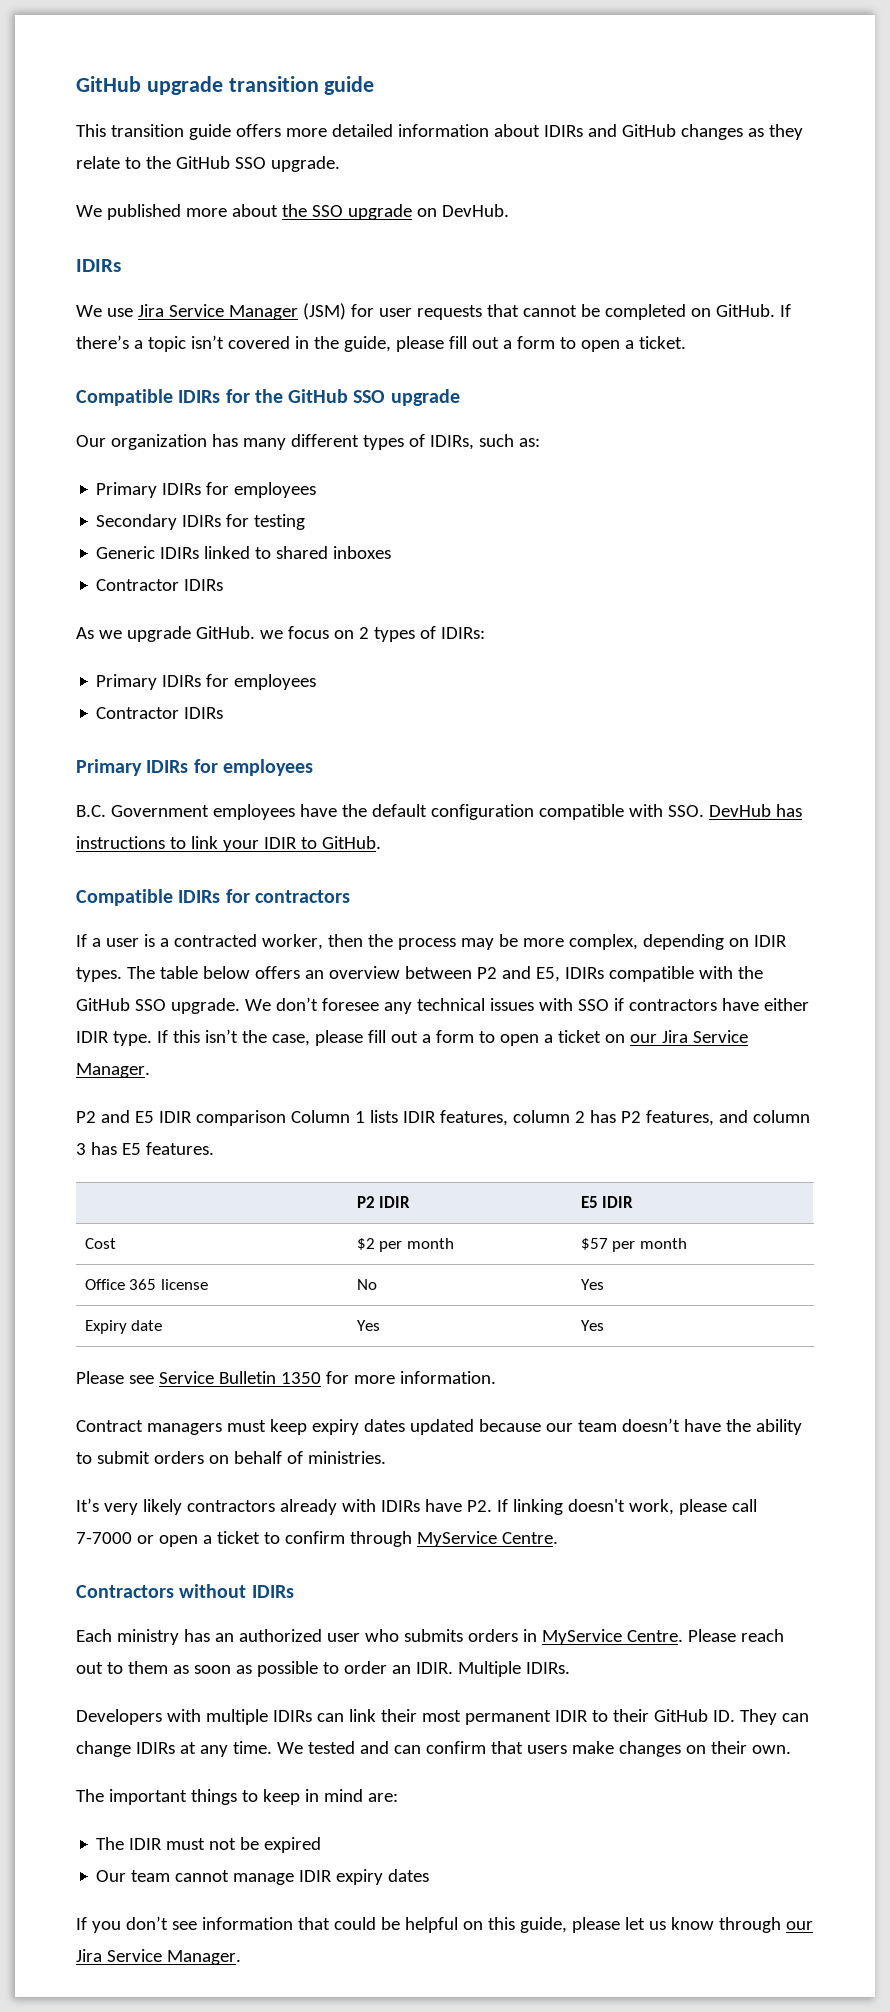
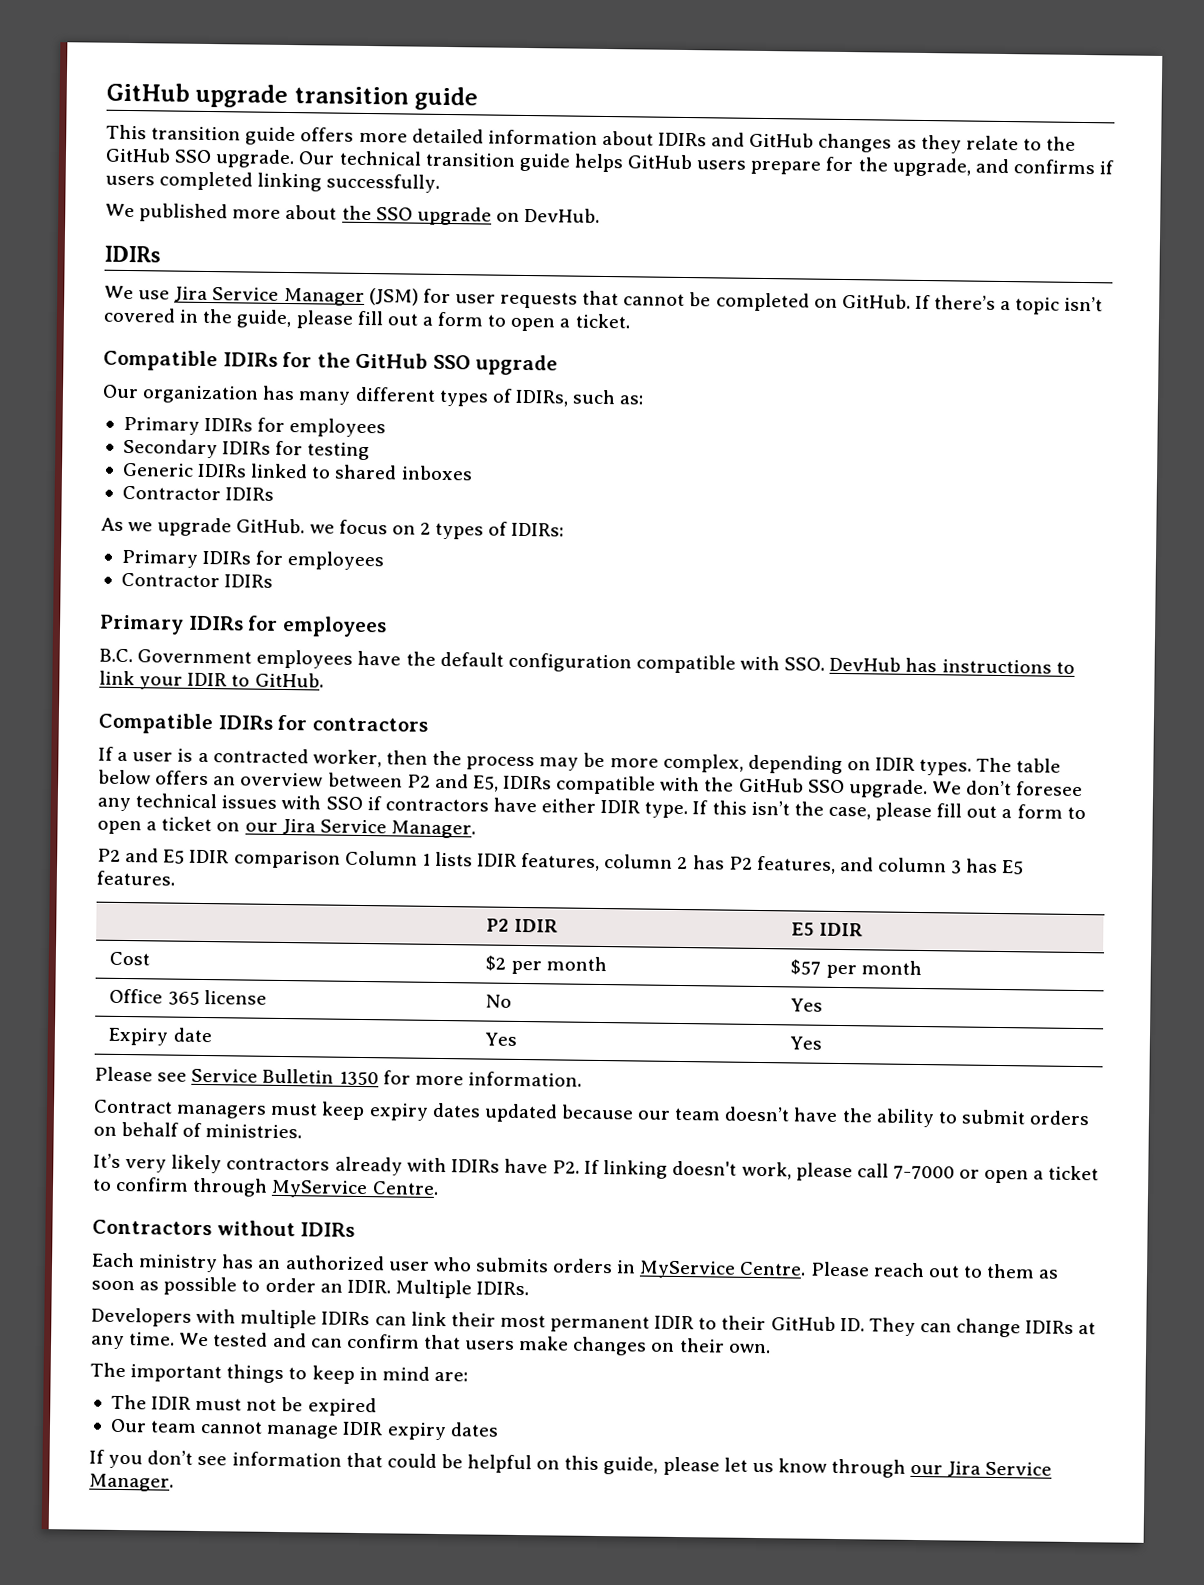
+ Our technical transition guide helps GitHub users prepare for the upgrade, and confirms if users completed linking successfully.

